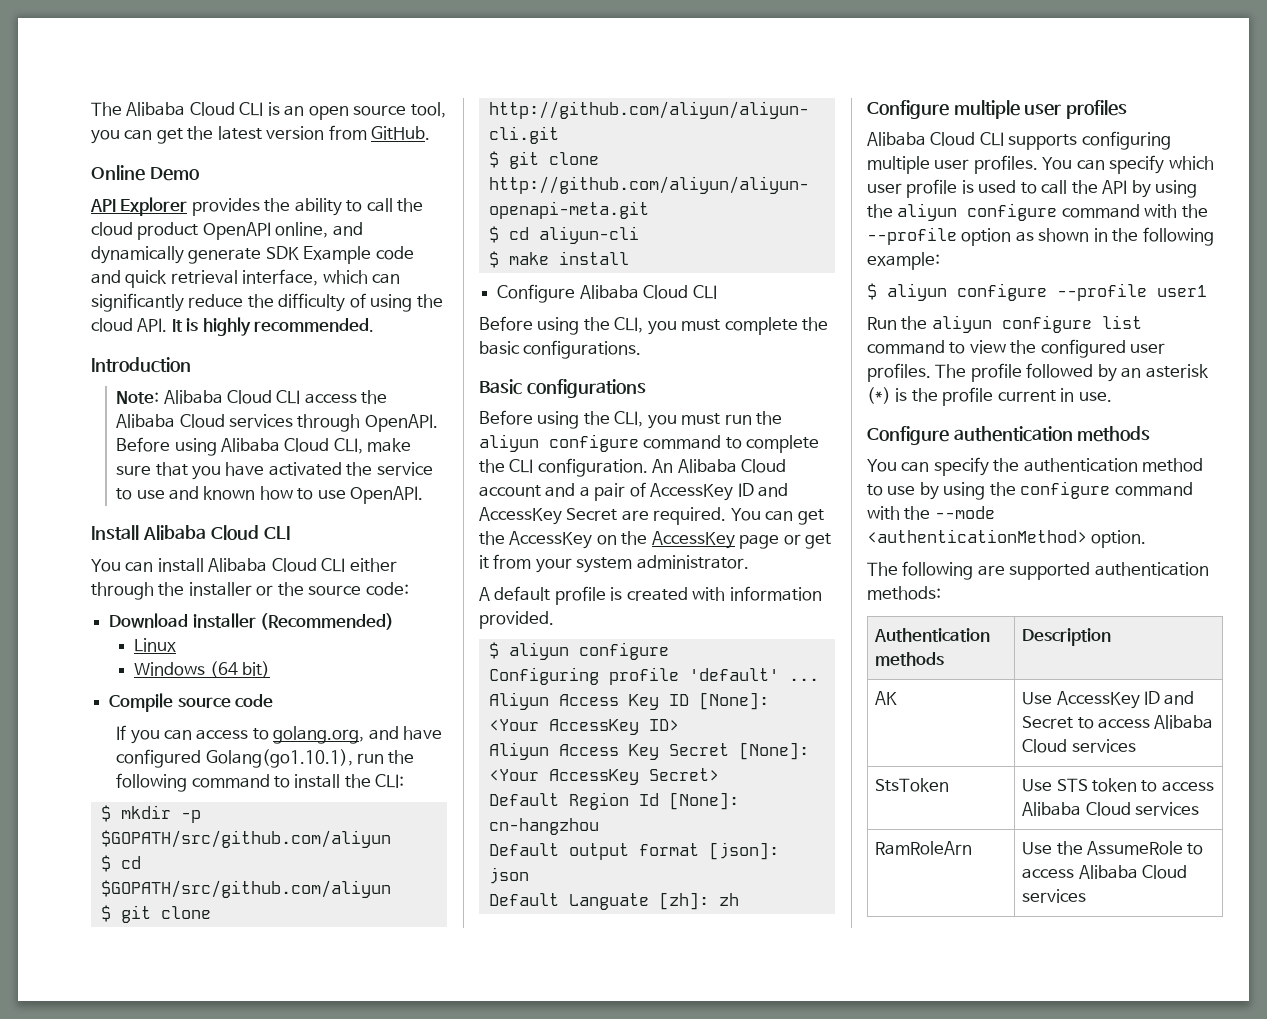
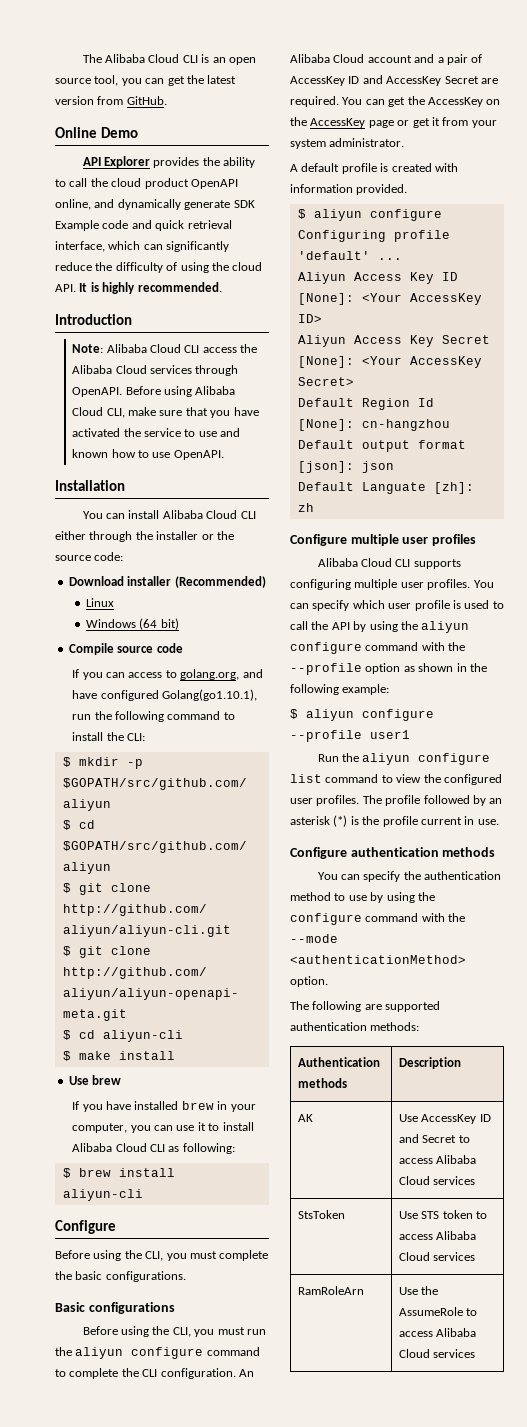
- Install Alibaba Cloud CLI
+ Installation
- Configure Alibaba Cloud CLI
+ Use brew
+ If you have installed brew in your computer, you can use it to install Alibaba Cloud CLI as following:
+ $ brew install aliyun-cli
+ Configure

